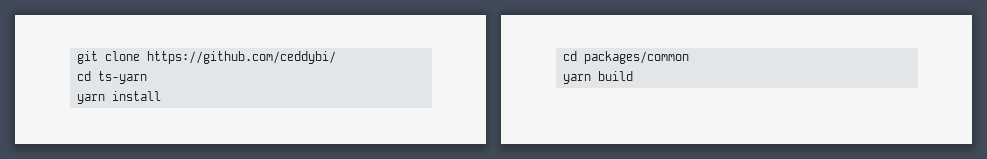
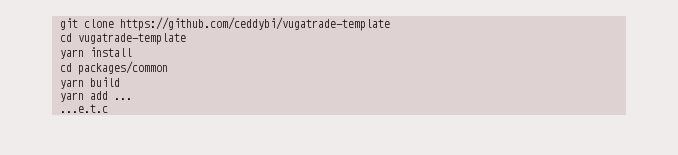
- git clone https://github.com/ceddybi/
- cd ts-yarn
+ git clone https://github.com/ceddybi/vugatrade-template
+ cd vugatrade-template
+ yarn add ...
+ ...e.t.c

